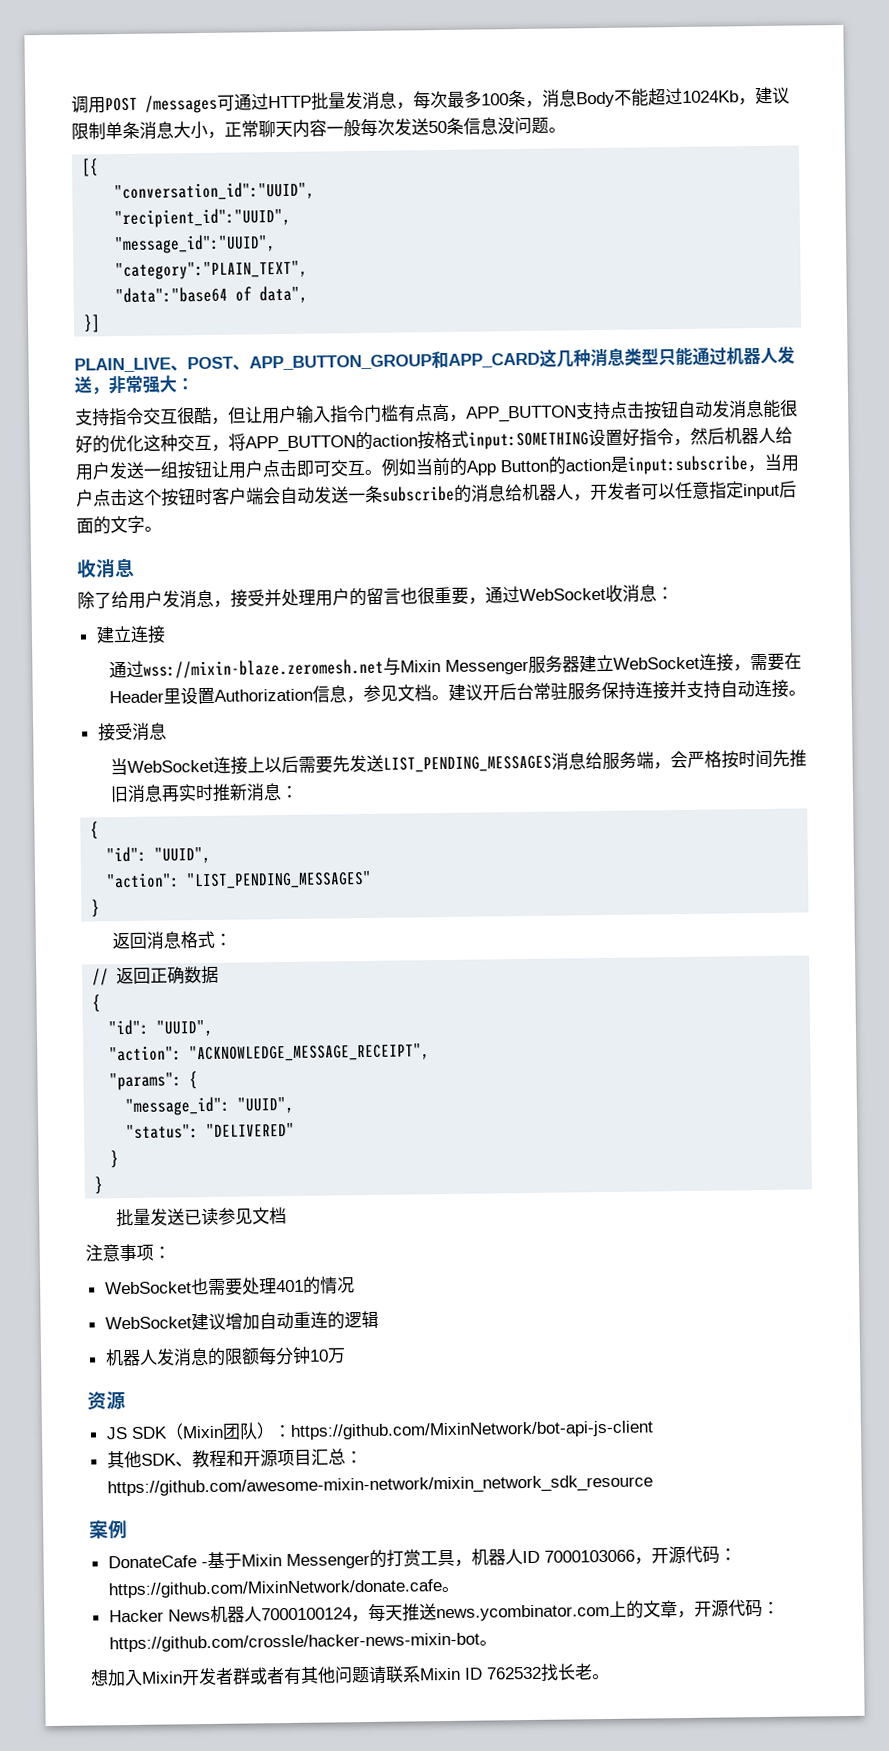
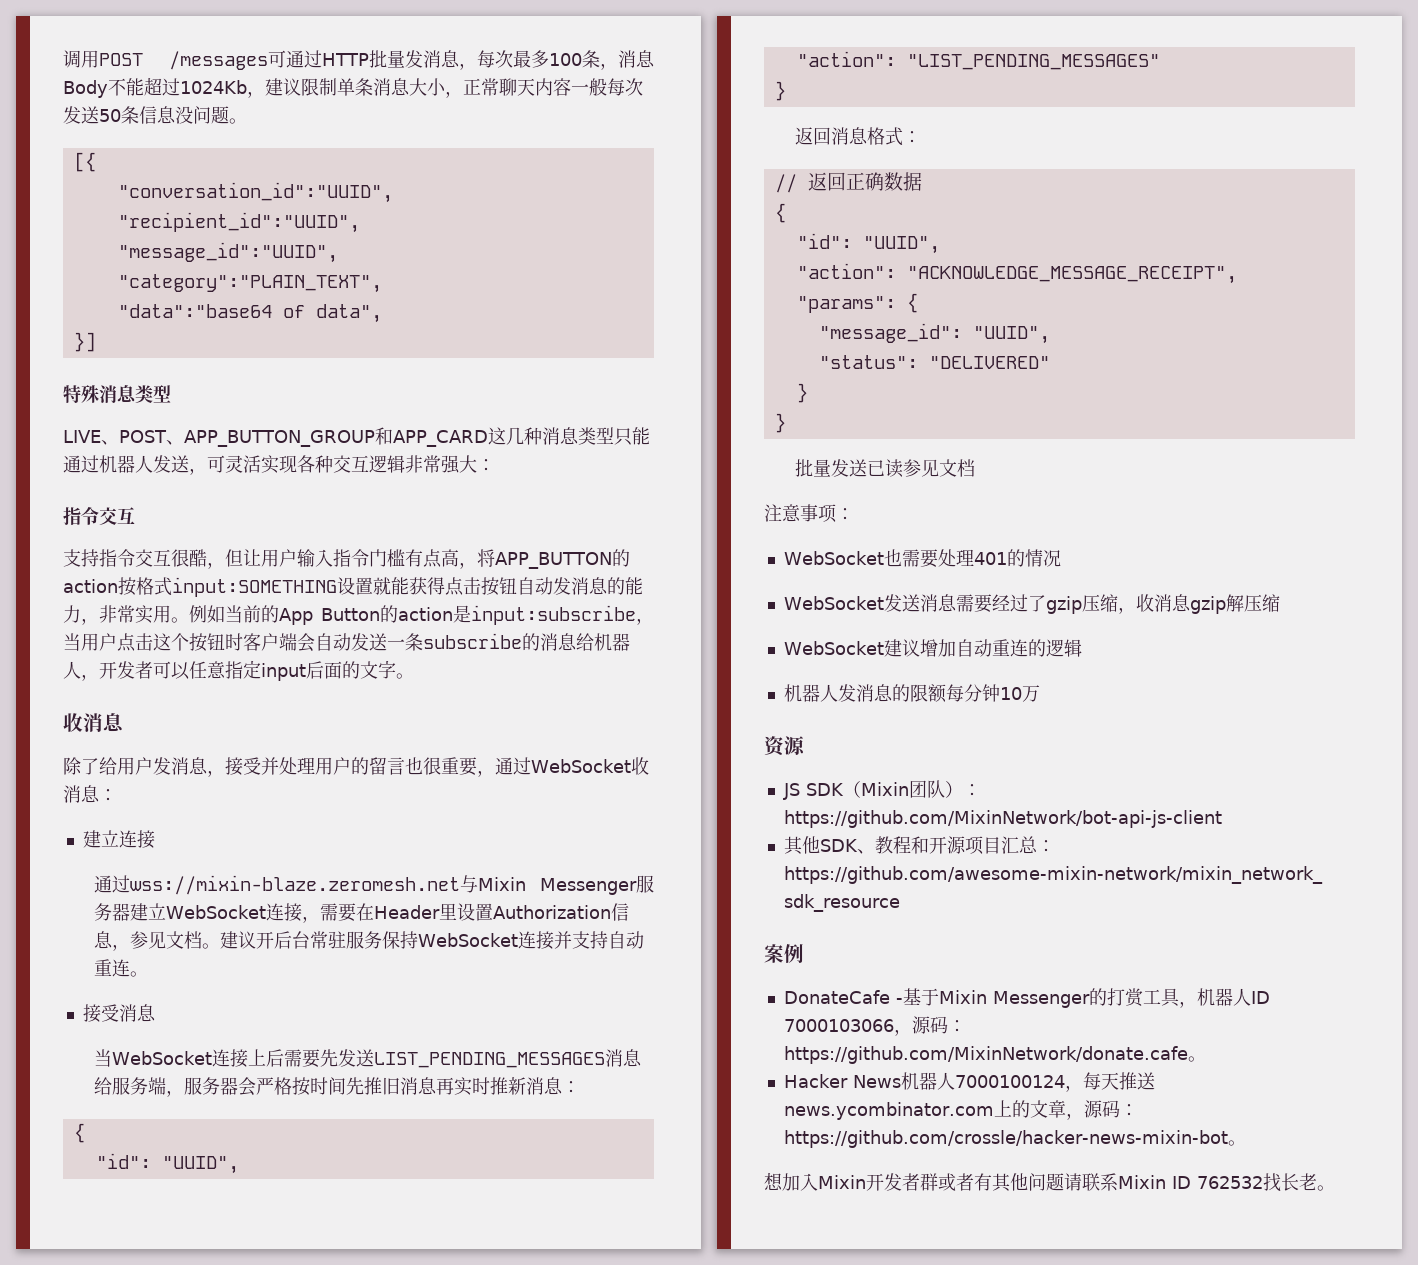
- PLAIN_LIVE、POST、APP_BUTTON_GROUP和APP_CARD这几种消息类型只能通过机器人发送，非常强大：
+ 特殊消息类型
+ LIVE、POST、APP_BUTTON_GROUP和APP_CARD这几种消息类型只能通过机器人发送，可灵活实现各种交互逻辑非常强大：
+ 指令交互
- 支持指令交互很酷，但让用户输入指令门槛有点高，APP_BUTTON支持点击按钮自动发消息能很好的优化这种交互，将APP_BUTTON的action按格式input:SOMETHING设置好指令，然后机器人给用户发送一组按钮让用户点击即可交互。
+ 支持指令交互很酷，但让用户输入指令门槛有点高，将APP_BUTTON的action按格式input:SOMETHING设置就能获得点击按钮自动发消息的能力，非常实用。
- 建议开后台常驻服务保持连接并支持自动连接。
+ 建议开后台常驻服务保持WebSocket连接并支持自动重连。
- 当WebSocket连接上以后需要先发送LIST_PENDING_MESSAGES消息给服务端，会严格按时间先推旧消息再实时推新消息：
+ 当WebSocket连接上后需要先发送LIST_PENDING_MESSAGES消息给服务端，服务器会严格按时间先推旧消息再实时推新消息：
+ WebSocket发送消息需要经过了gzip压缩，收消息gzip解压缩
- DonateCafe -基于Mixin Messenger的打赏工具，机器人ID 7000103066，开源代码：https://github.com/MixinNetwork/donate.cafe。
+ DonateCafe -基于Mixin Messenger的打赏工具，机器人ID 7000103066，源码：https://github.com/MixinNetwork/donate.cafe。
- Hacker News机器人7000100124，每天推送news.ycombinator.com上的文章，开源代码：https://github.com/crossle/hacker-news-mixin-bot。
+ Hacker News机器人7000100124，每天推送news.ycombinator.com上的文章，源码：https://github.com/crossle/hacker-news-mixin-bot。

